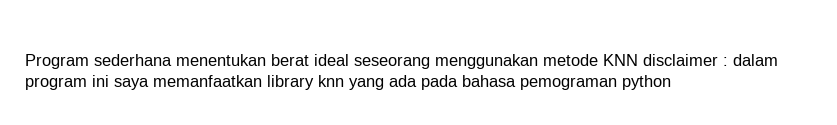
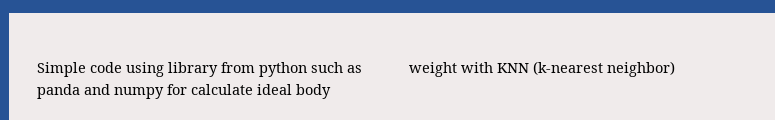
- Program sederhana menentukan berat ideal seseorang menggunakan metode KNN disclaimer : dalam program ini saya memanfaatkan library knn yang ada pada bahasa pemograman python
+ Simple code using library from python such as panda and numpy for calculate ideal body weight with KNN (k-nearest neighbor)

